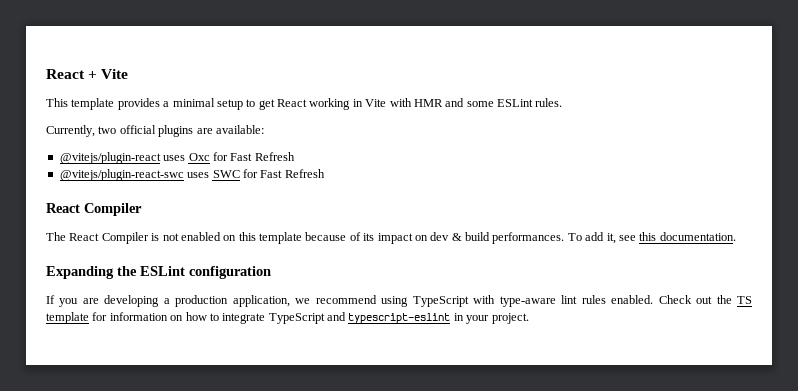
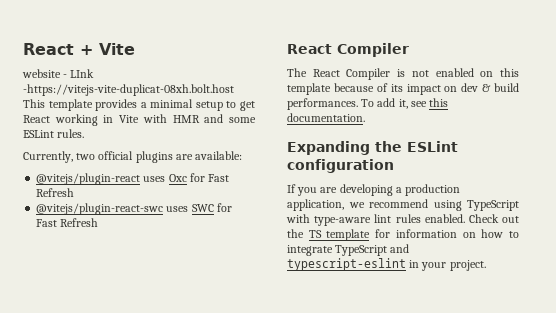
- This template provides a minimal setup to get React working in Vite with HMR and some ESLint rules.
+ website - LInk -https://vitejs-vite-duplicat-08xh.bolt.host This template provides a minimal setup to get React working in Vite with HMR and some ESLint rules.

